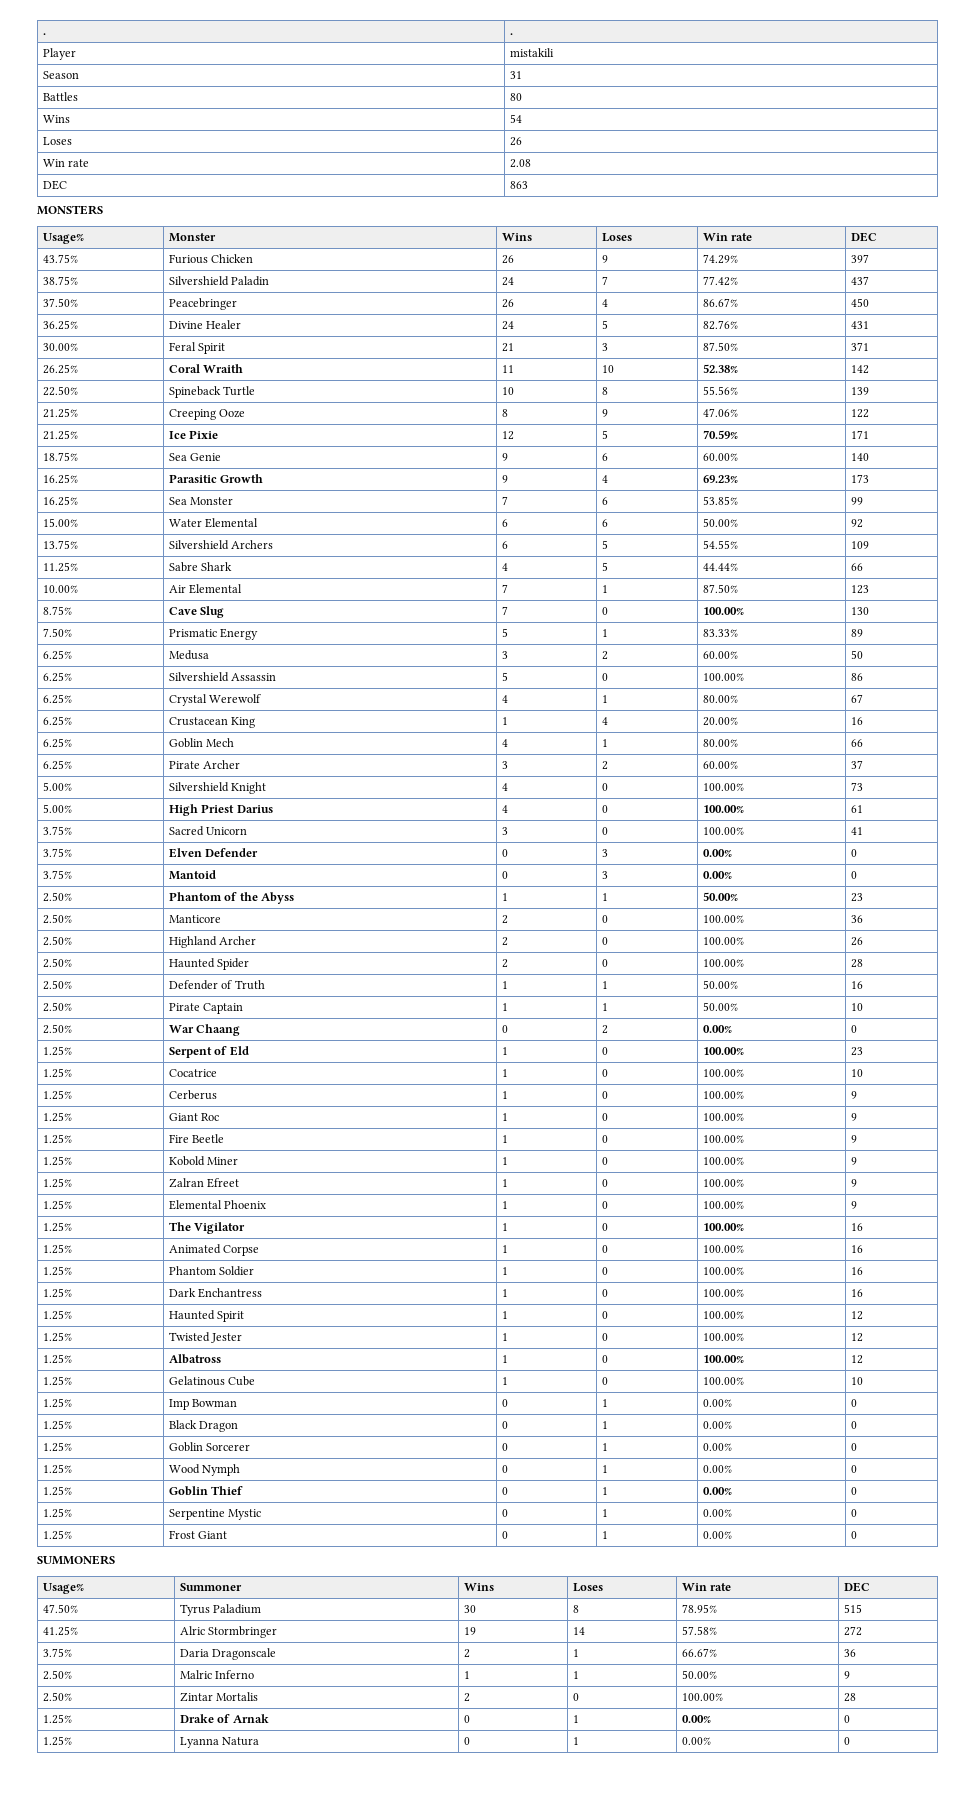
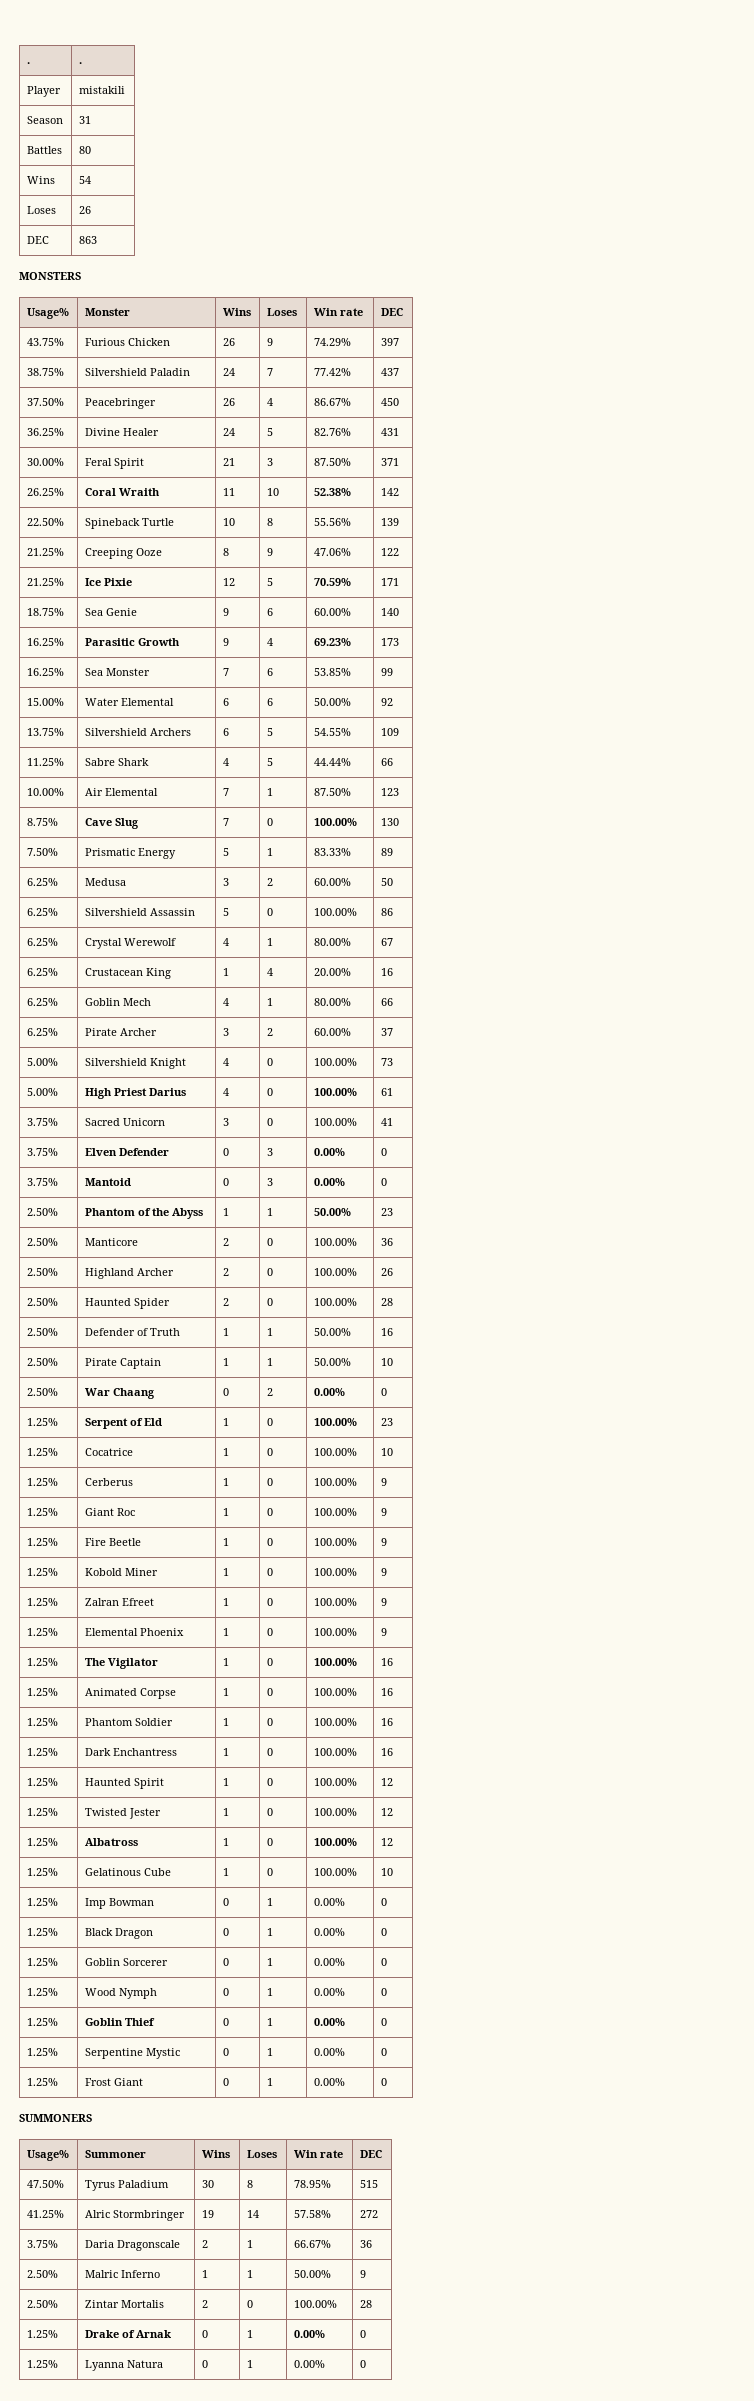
- Win rate | 2.08

